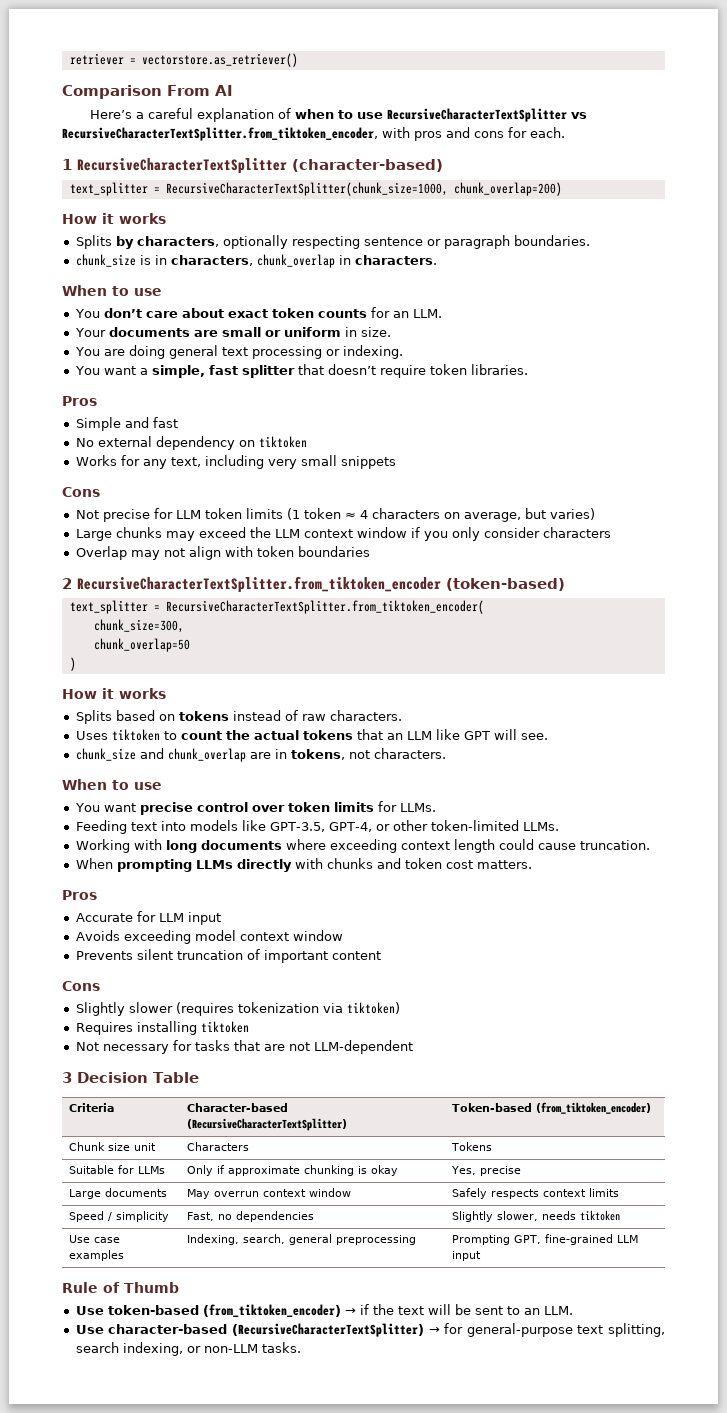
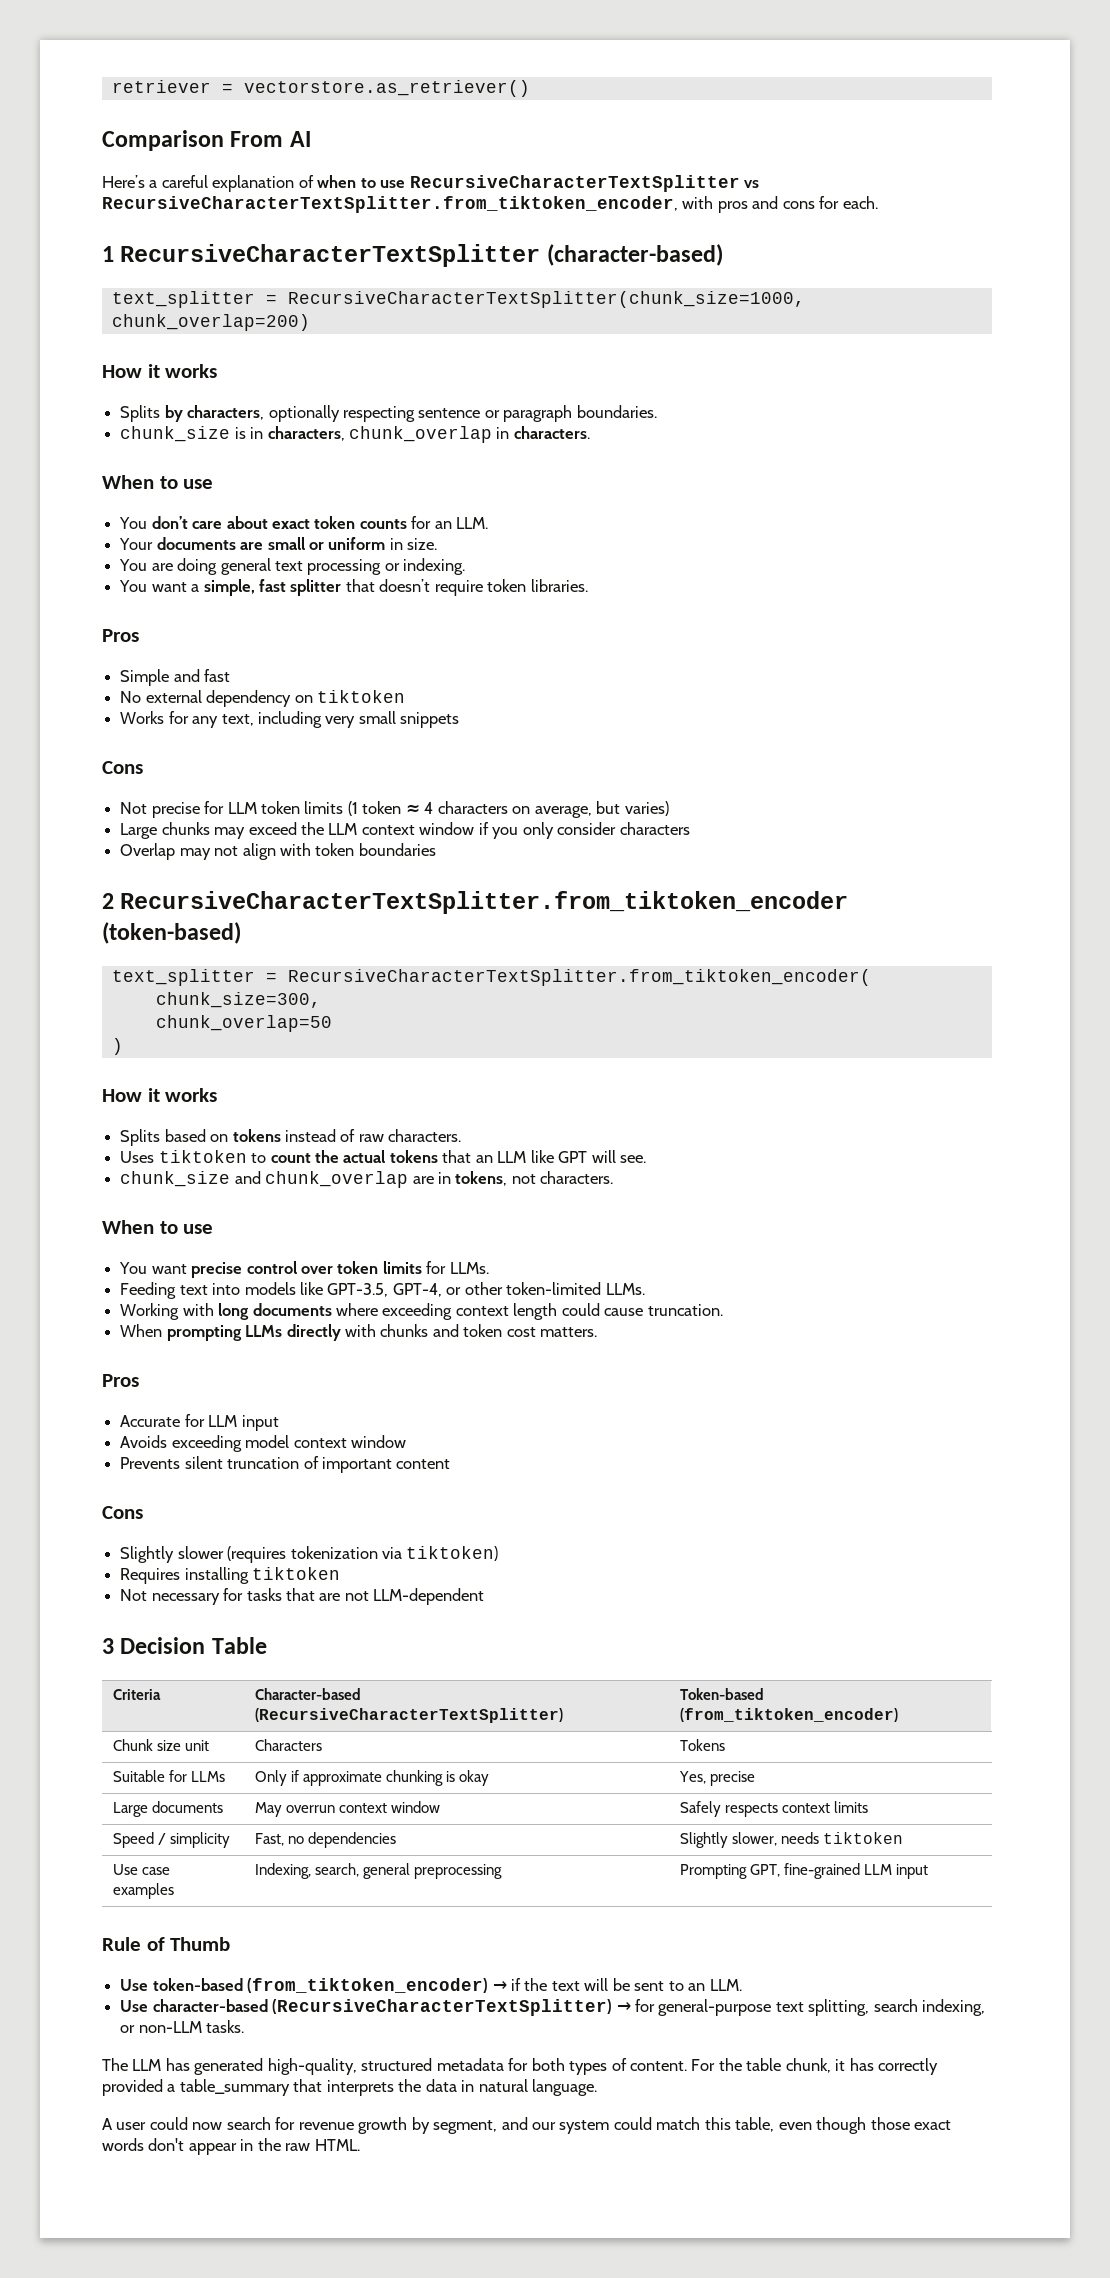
+ The LLM has generated high-quality, structured metadata for both types of content. For the table chunk, it has correctly provided a table_summary that interprets the data in natural language.
+ A user could now search for revenue growth by segment, and our system could match this table, even though those exact words don't appear in the raw HTML.

